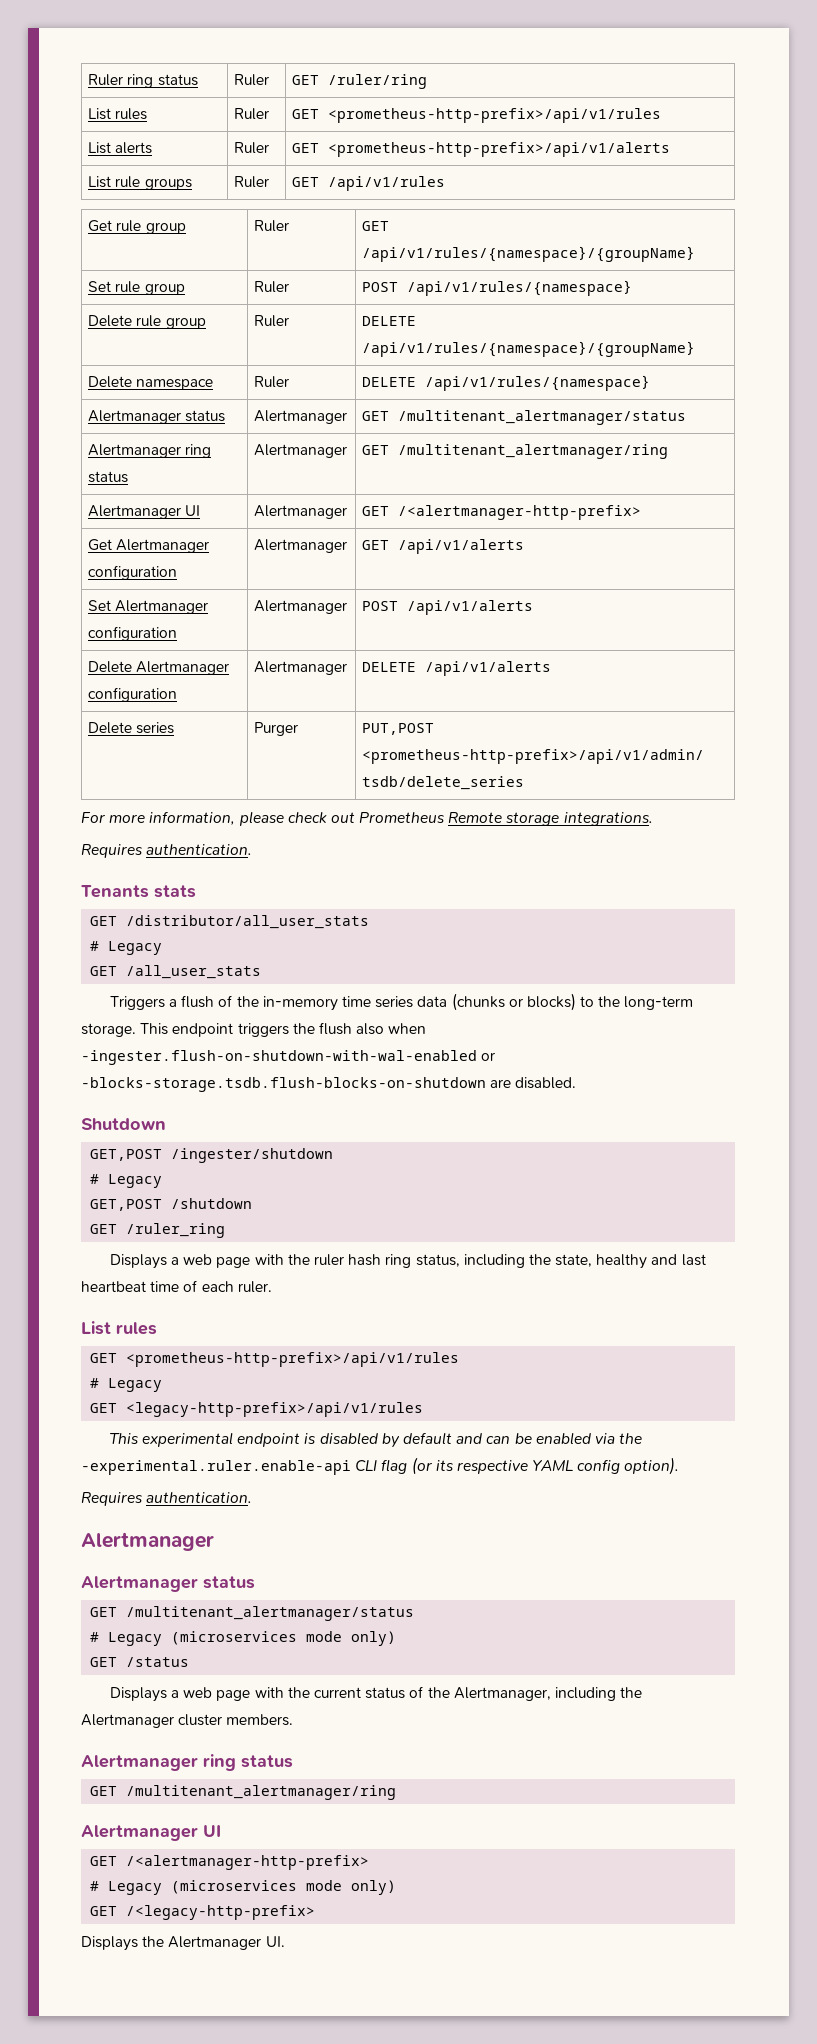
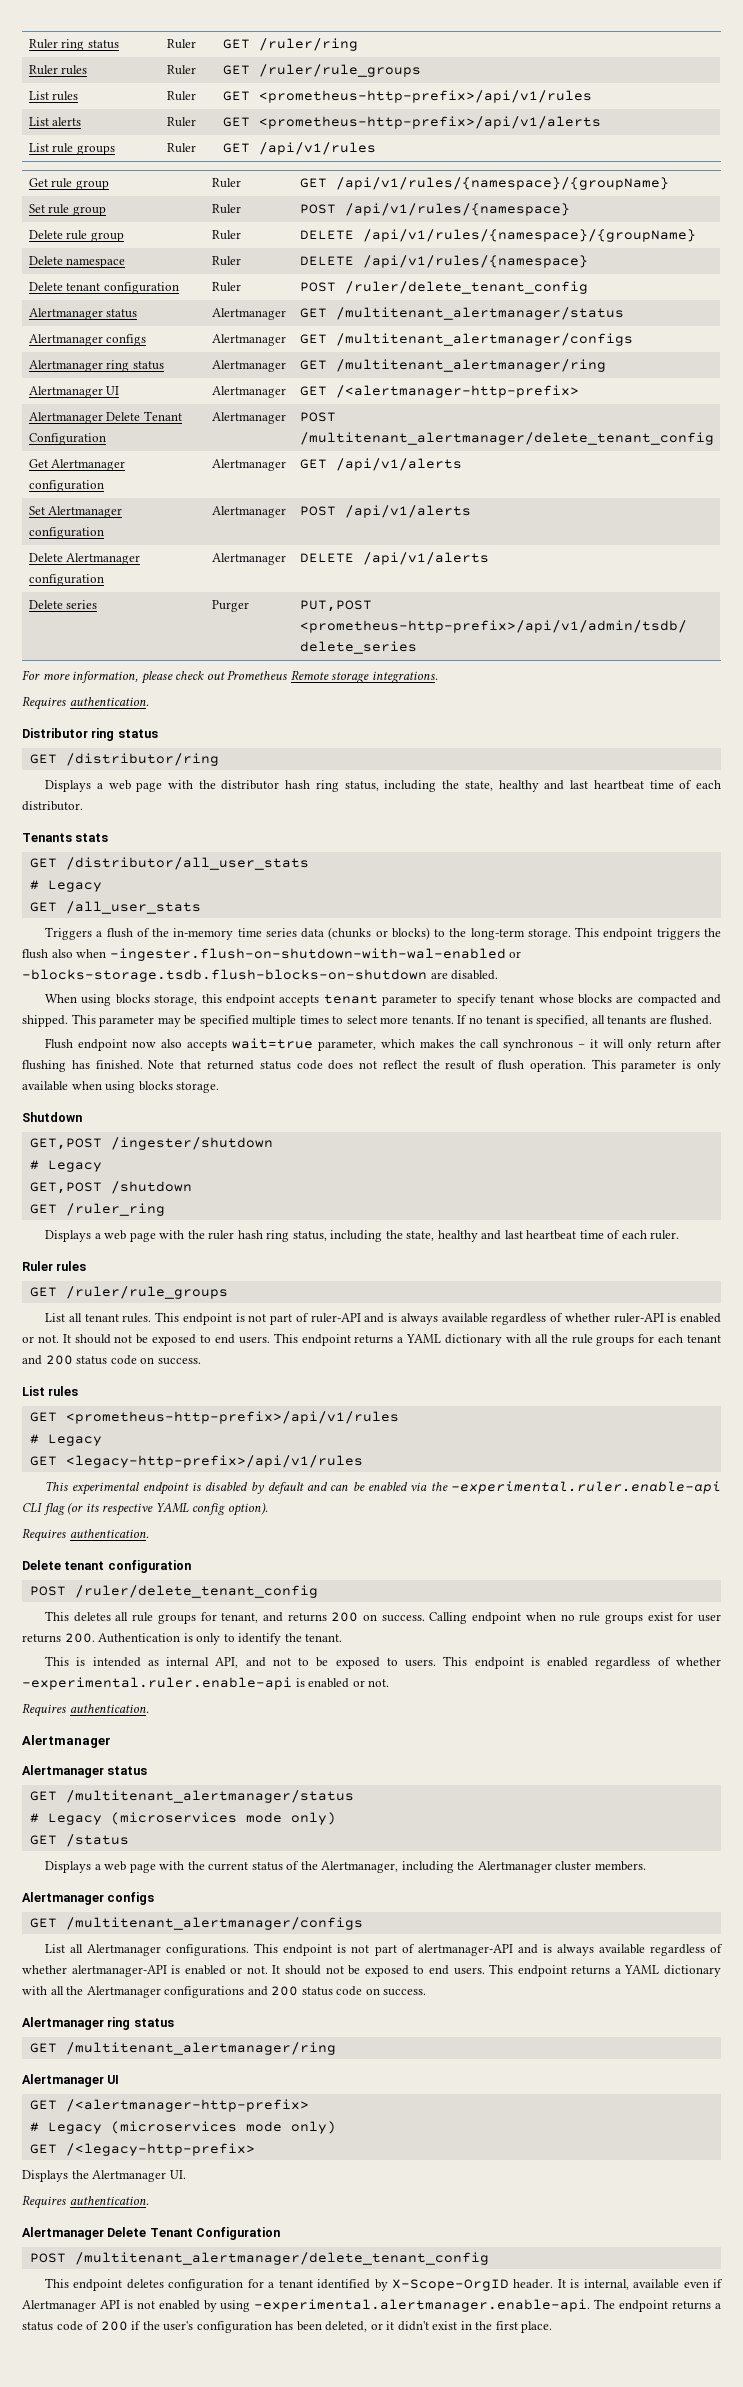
+ Ruler rules | Ruler | GET /ruler/rule_groups
+ Delete tenant configuration | Ruler | POST /ruler/delete_tenant_config
+ Alertmanager configs | Alertmanager | GET /multitenant_alertmanager/configs
+ Alertmanager Delete Tenant Configuration | Alertmanager | POST /multitenant_alertmanager/delete_tenant_config
+ Distributor ring status
+ GET /distributor/ring
+ Displays a web page with the distributor hash ring status, including the state, healthy and last heartbeat time of each distributor.
+ When using blocks storage, this endpoint accepts tenant parameter to specify tenant whose blocks are compacted and shipped. This parameter may be specified multiple times to select more tenants. If no tenant is specified, all tenants are flushed.
+ Flush endpoint now also accepts wait=true parameter, which makes the call synchronous – it will only return after flushing has finished. Note that returned status code does not reflect the result of flush operation. This parameter is only available when using blocks storage.
  Displays a web page with the ruler hash ring status, including the state, healthy and last heartbeat time of each ruler.
+ Ruler rules
+ GET /ruler/rule_groups
+ List all tenant rules. This endpoint is not part of ruler-API and is always available regardless of whether ruler-API is enabled or not. It should not be exposed to end users. This endpoint returns a YAML dictionary with all the rule groups for each tenant and 200 status code on success.
  This experimental endpoint is disabled by default and can be enabled via the -experimental.ruler.enable-api CLI flag (or its respective YAML config option).
+ Requires authentication.
+ Delete tenant configuration
+ POST /ruler/delete_tenant_config
+ This deletes all rule groups for tenant, and returns 200 on success. Calling endpoint when no rule groups exist for user returns 200. Authentication is only to identify the tenant.
+ This is intended as internal API, and not to be exposed to users. This endpoint is enabled regardless of whether -experimental.ruler.enable-api is enabled or not.
  Displays a web page with the current status of the Alertmanager, including the Alertmanager cluster members.
+ Alertmanager configs
+ GET /multitenant_alertmanager/configs
+ List all Alertmanager configurations. This endpoint is not part of alertmanager-API and is always available regardless of whether alertmanager-API is enabled or not. It should not be exposed to end users. This endpoint returns a YAML dictionary with all the Alertmanager configurations and 200 status code on success.
  Displays the Alertmanager UI.
+ Requires authentication.
+ Alertmanager Delete Tenant Configuration
+ POST /multitenant_alertmanager/delete_tenant_config
+ This endpoint deletes configuration for a tenant identified by X-Scope-OrgID header. It is internal, available even if Alertmanager API is not enabled by using -experimental.alertmanager.enable-api. The endpoint returns a status code of 200 if the user's configuration has been deleted, or it didn't exist in the first place.

